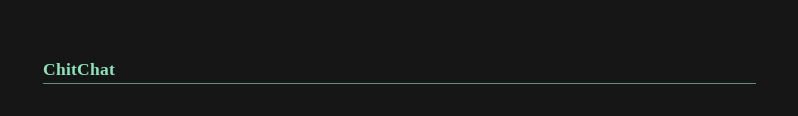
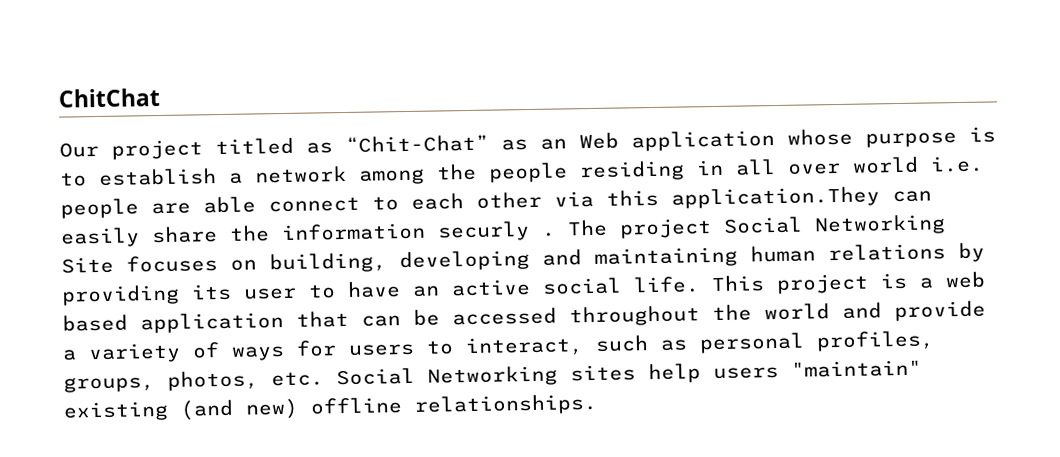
+ Our project titled as “Chit-Chat” as an Web application whose purpose is to establish a network among the people residing in all over world i.e. people are able connect to each other via this application.They can easily share the information securly . The project Social Networking Site focuses on building, developing and maintaining human relations by providing its user to have an active social life. This project is a web based application that can be accessed throughout the world and provide a variety of ways for users to interact, such as personal profiles, groups, photos, etc. Social Networking sites help users "maintain" existing (and new) offline relationships.

